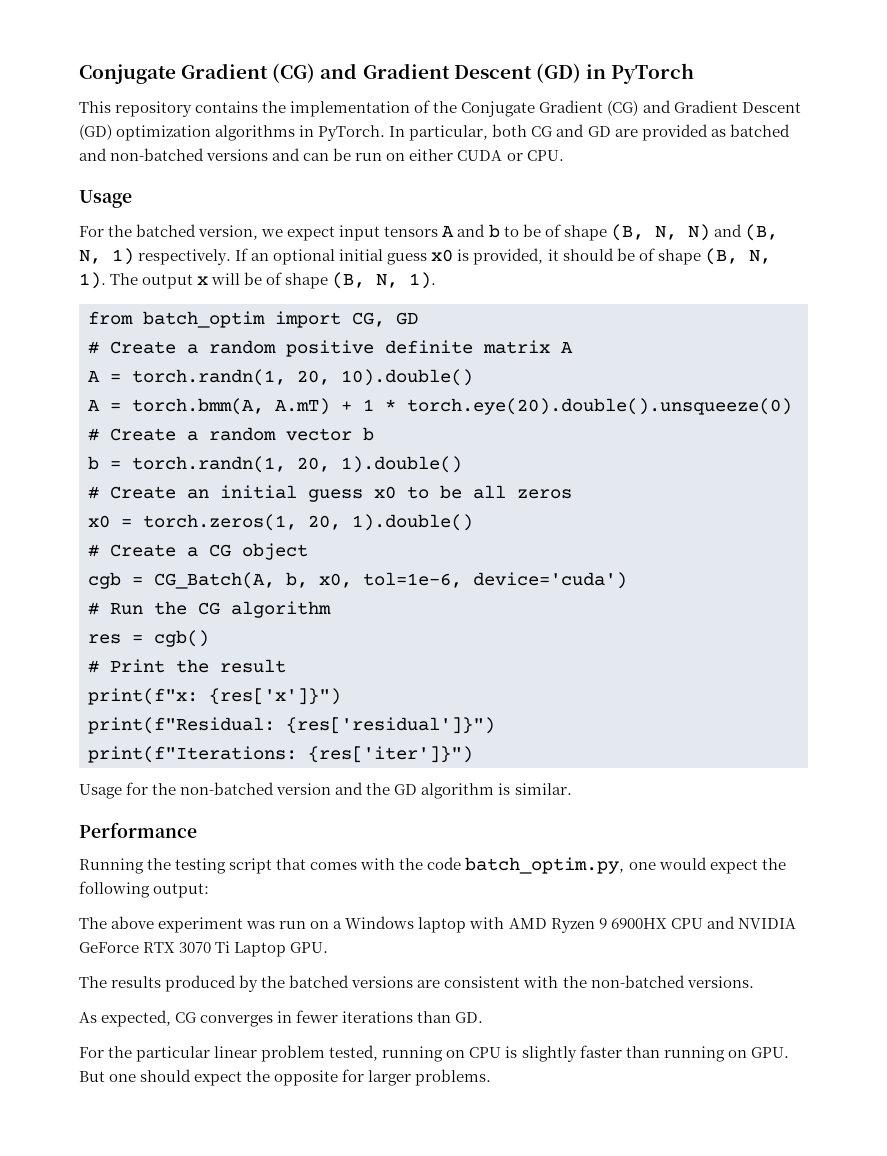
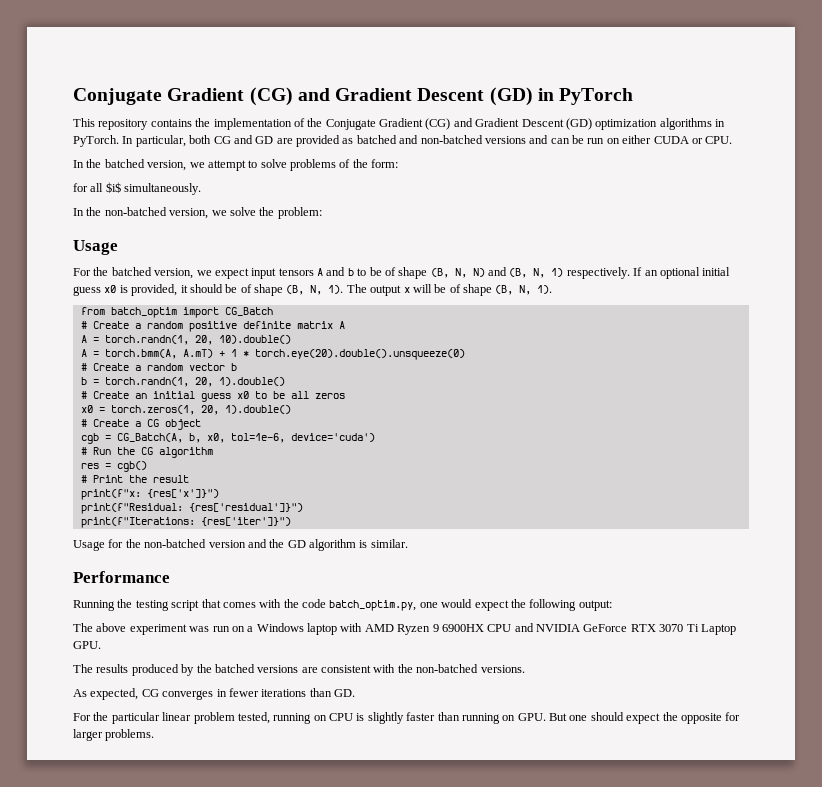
+ In the batched version, we attempt to solve problems of the form:
+ for all $i$ simultaneously.
+ In the non-batched version, we solve the problem:
- from batch_optim import CG, GD
+ from batch_optim import CG_Batch

